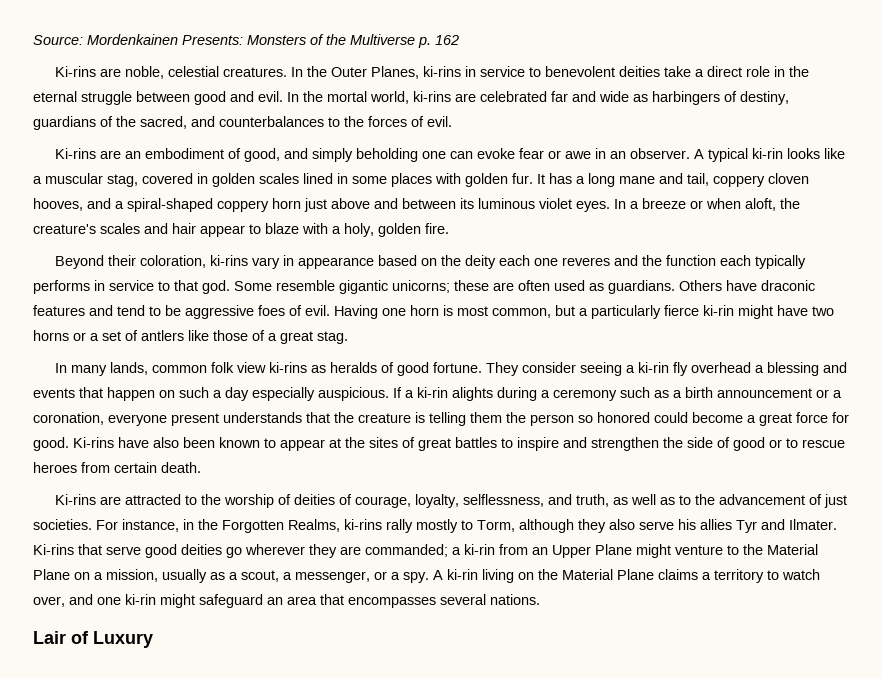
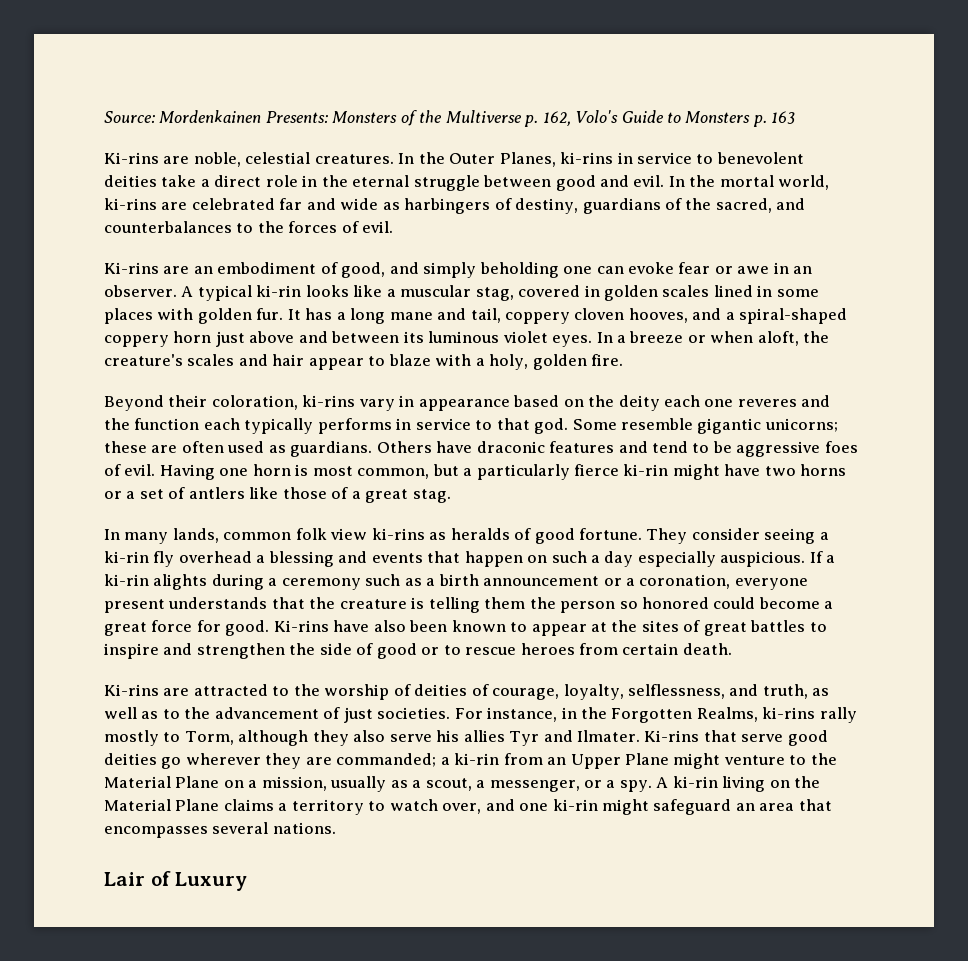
- Source: Mordenkainen Presents: Monsters of the Multiverse p. 162
+ Source: Mordenkainen Presents: Monsters of the Multiverse p. 162, Volo's Guide to Monsters p. 163

